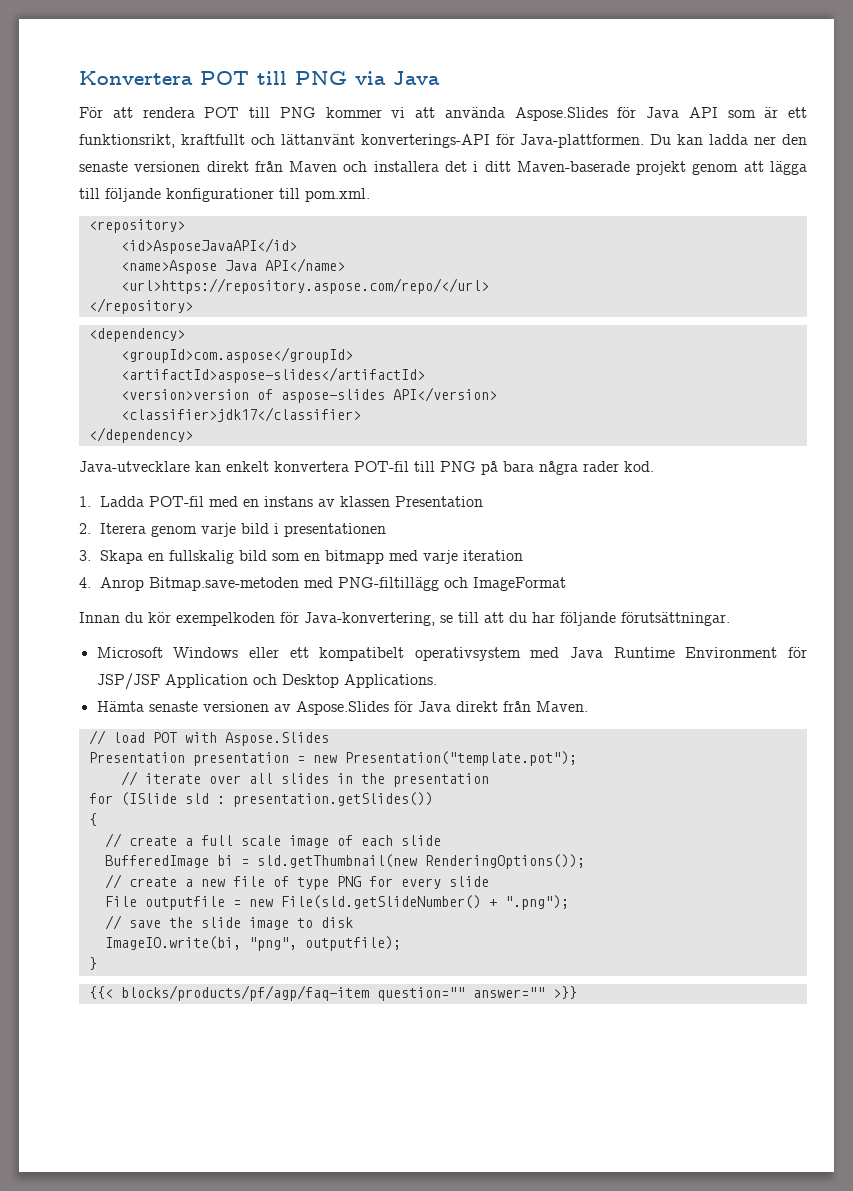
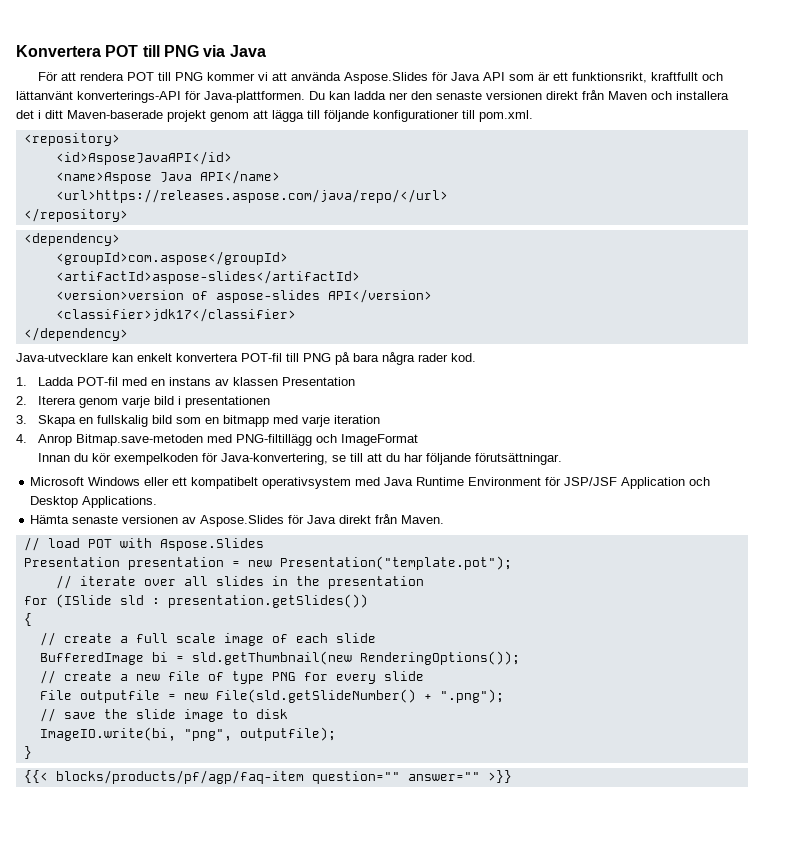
- <url>https://repository.aspose.com/repo/</url>
+ <url>https://releases.aspose.com/java/repo/</url>

